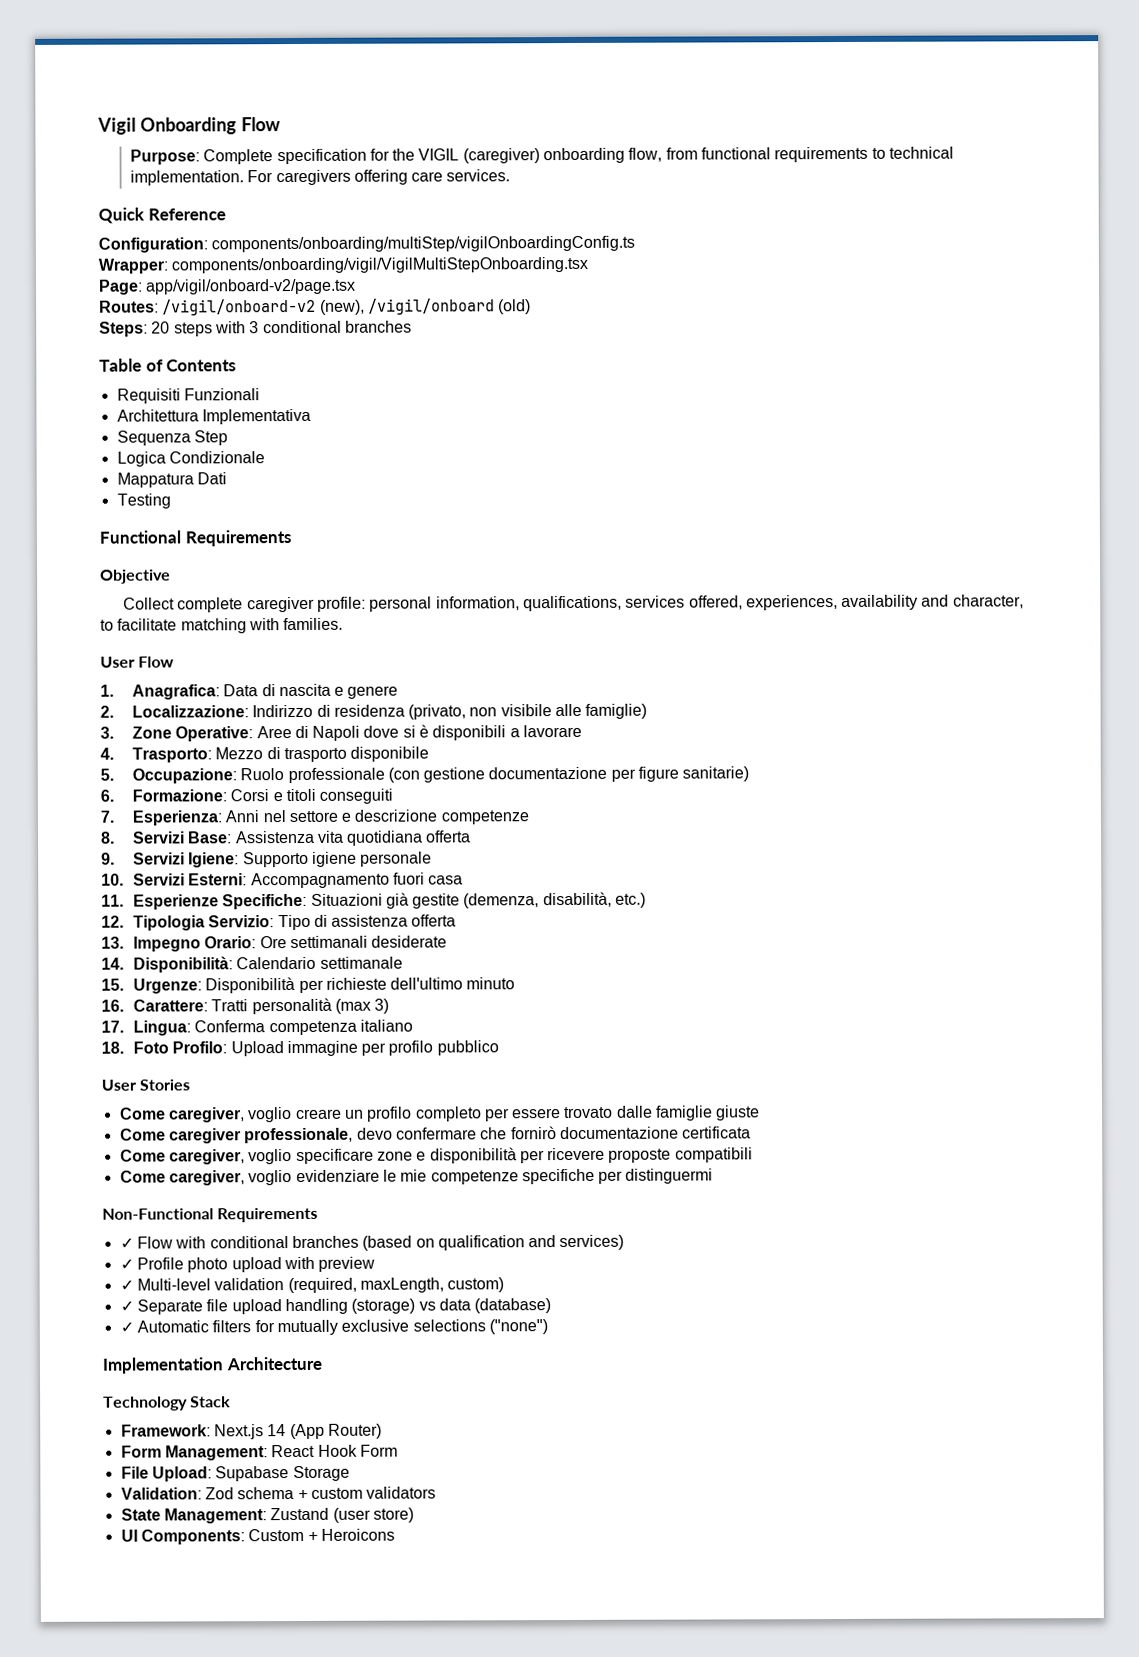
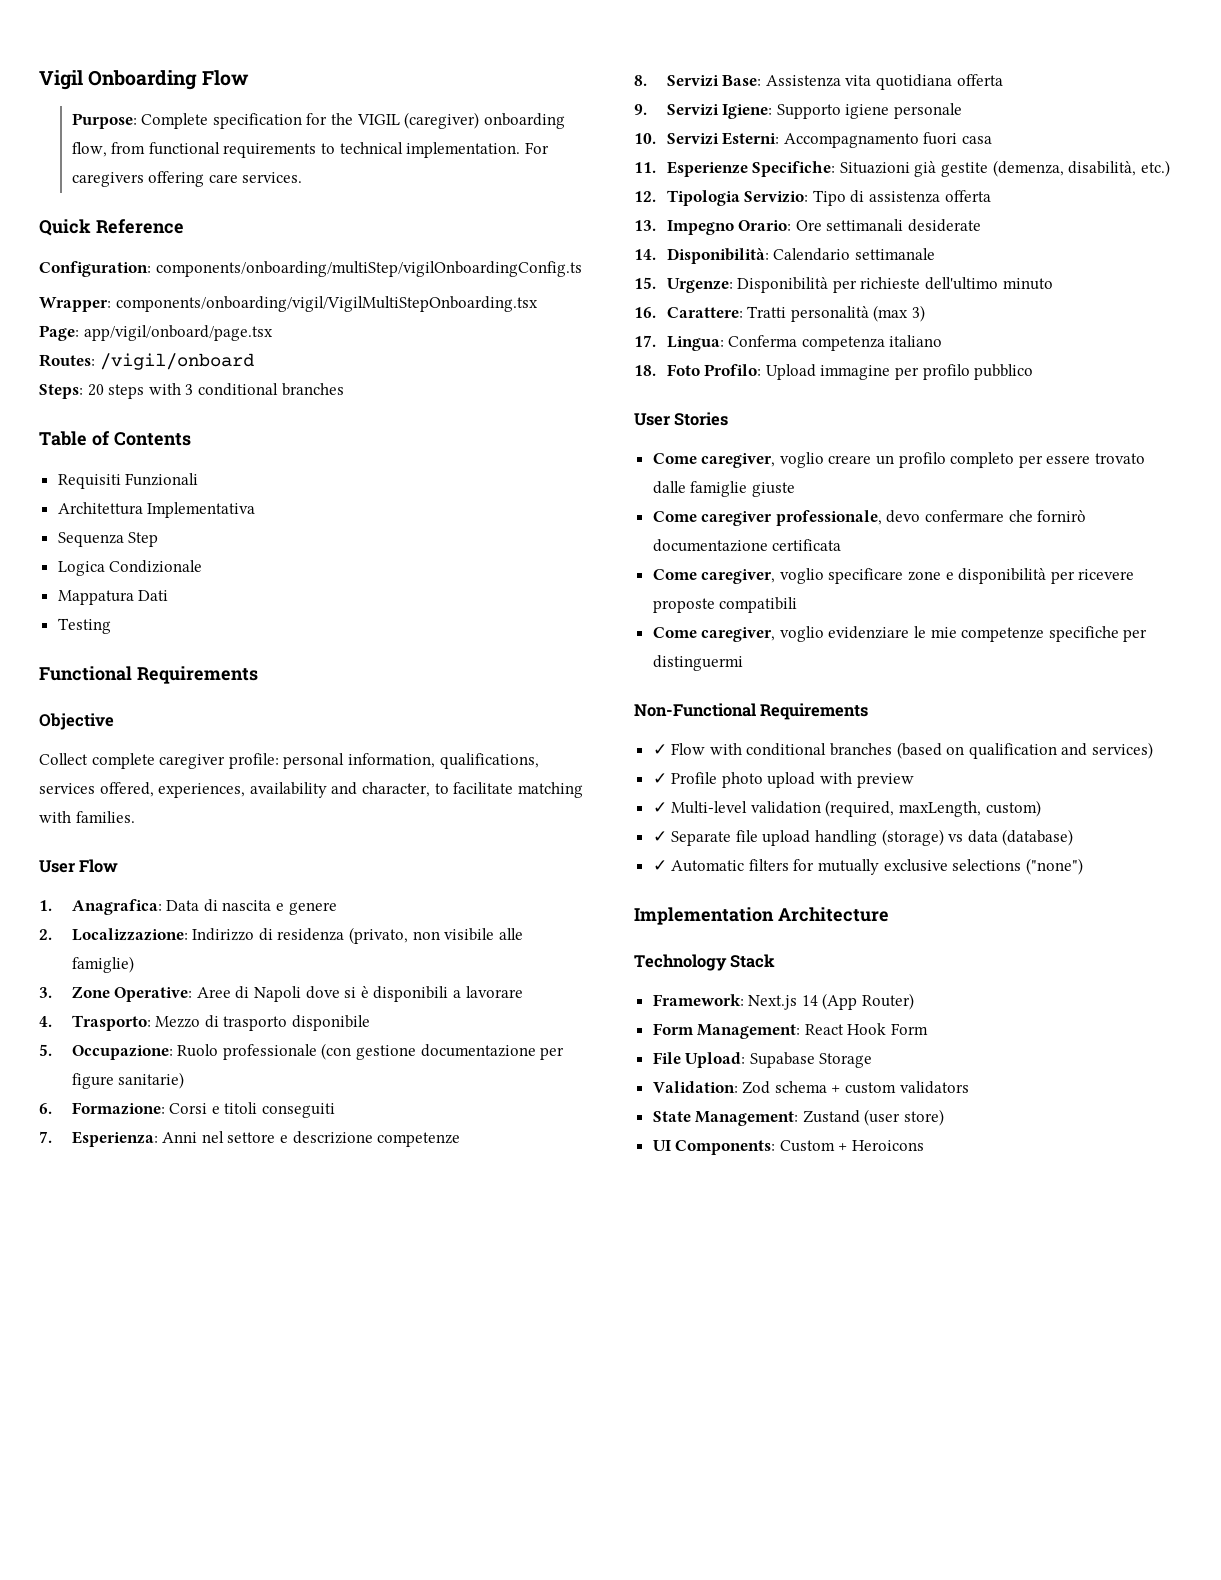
- Page: app/vigil/onboard-v2/page.tsx
+ Page: app/vigil/onboard/page.tsx
- Routes: /vigil/onboard-v2 (new), /vigil/onboard (old)
+ Routes: /vigil/onboard

